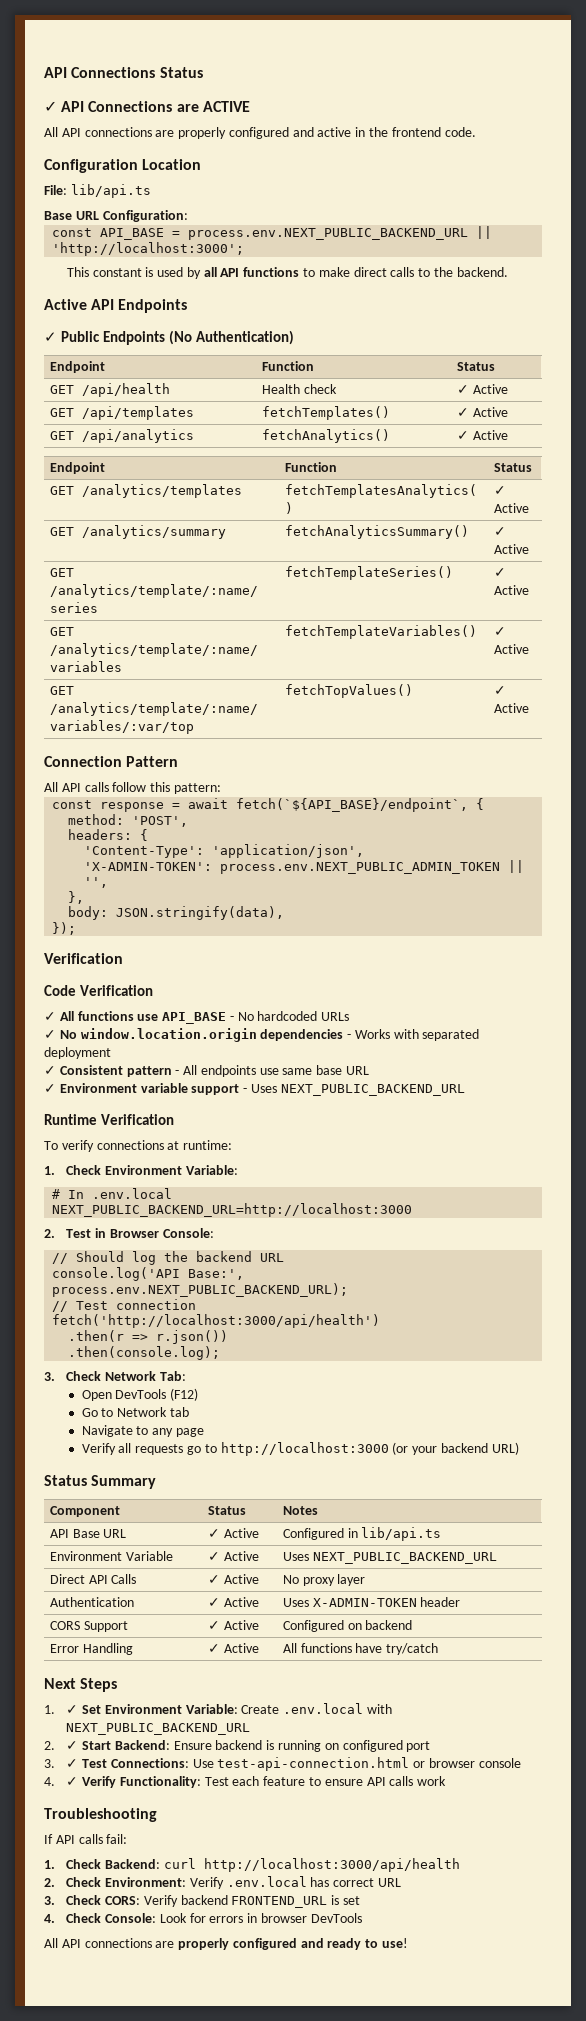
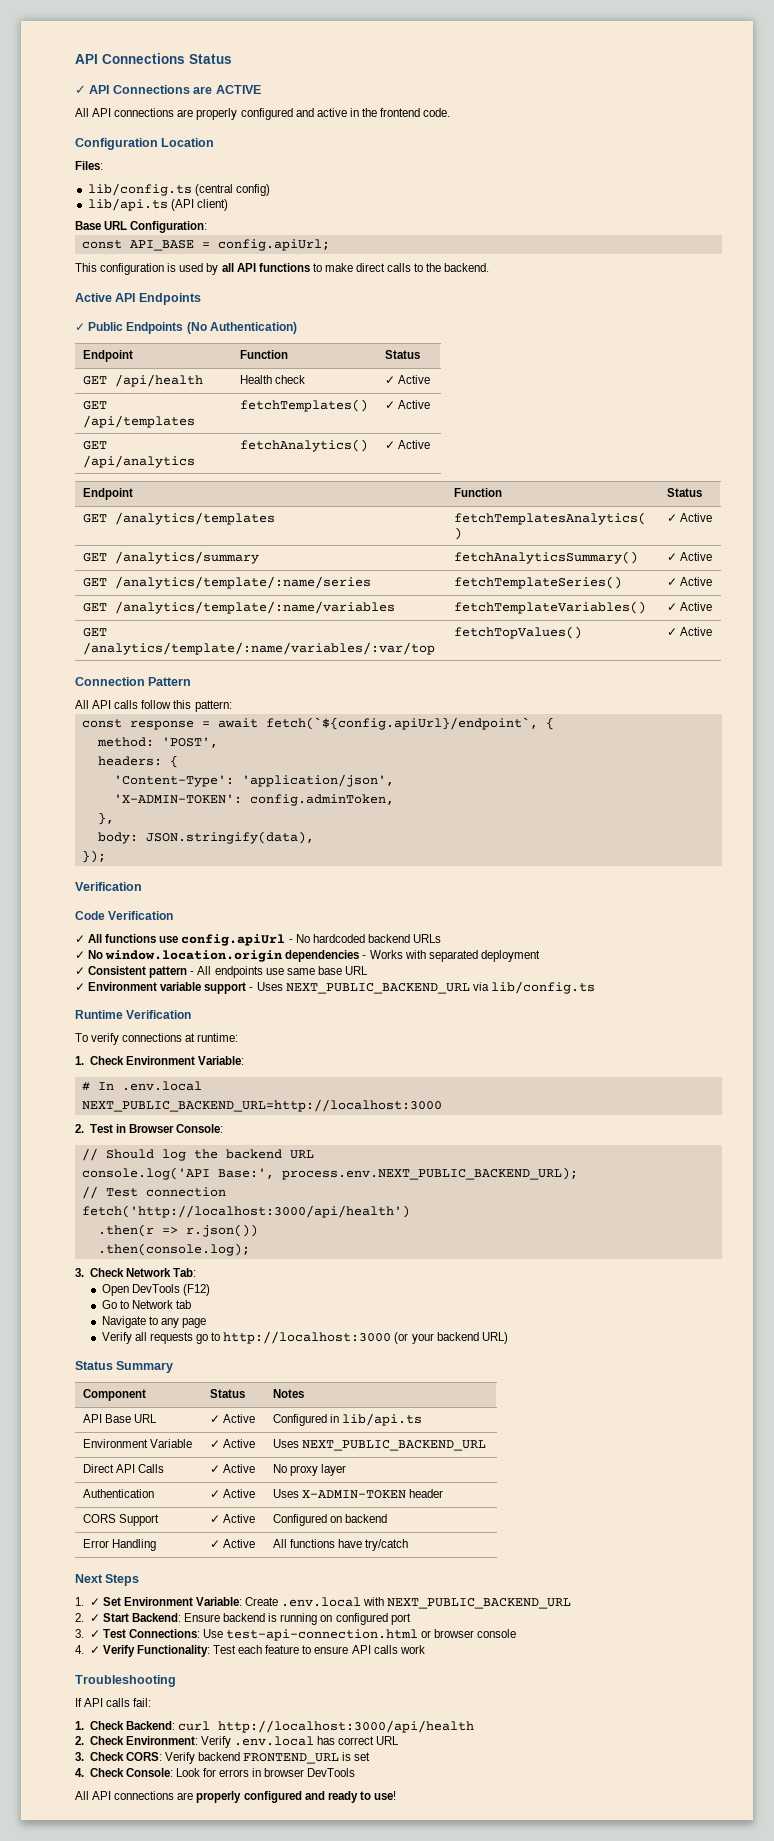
- File: lib/api.ts
+ Files:
+ lib/config.ts (central config)
+ lib/api.ts (API client)
- const API_BASE = process.env.NEXT_PUBLIC_BACKEND_URL || 'http://localhost:3000';
+ const API_BASE = config.apiUrl;
- This constant is used by all API functions to make direct calls to the backend.
+ This configuration is used by all API functions to make direct calls to the backend.
- const response = await fetch(`${API_BASE}/endpoint`, {
+ const response = await fetch(`${config.apiUrl}/endpoint`, {
- 'X-ADMIN-TOKEN': process.env.NEXT_PUBLIC_ADMIN_TOKEN || '',
+ 'X-ADMIN-TOKEN': config.adminToken,
- ✓ All functions use API_BASE - No hardcoded URLs
+ ✓ All functions use config.apiUrl - No hardcoded backend URLs
- ✓ Environment variable support - Uses NEXT_PUBLIC_BACKEND_URL
+ ✓ Environment variable support - Uses NEXT_PUBLIC_BACKEND_URL via lib/config.ts

